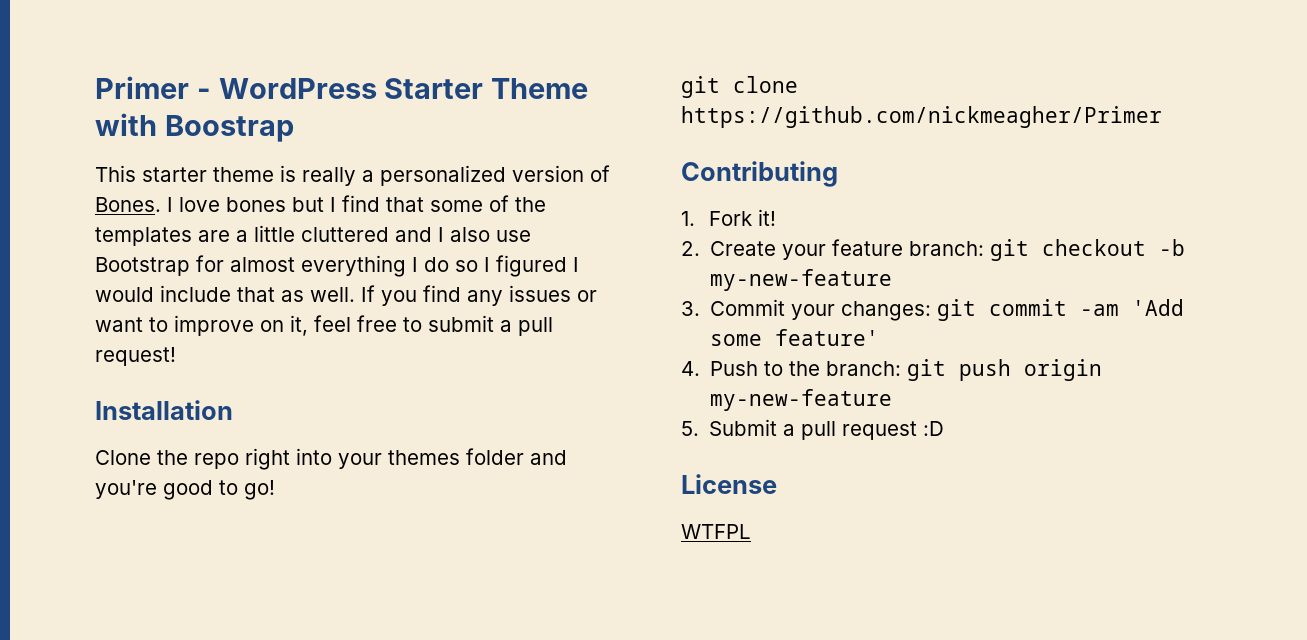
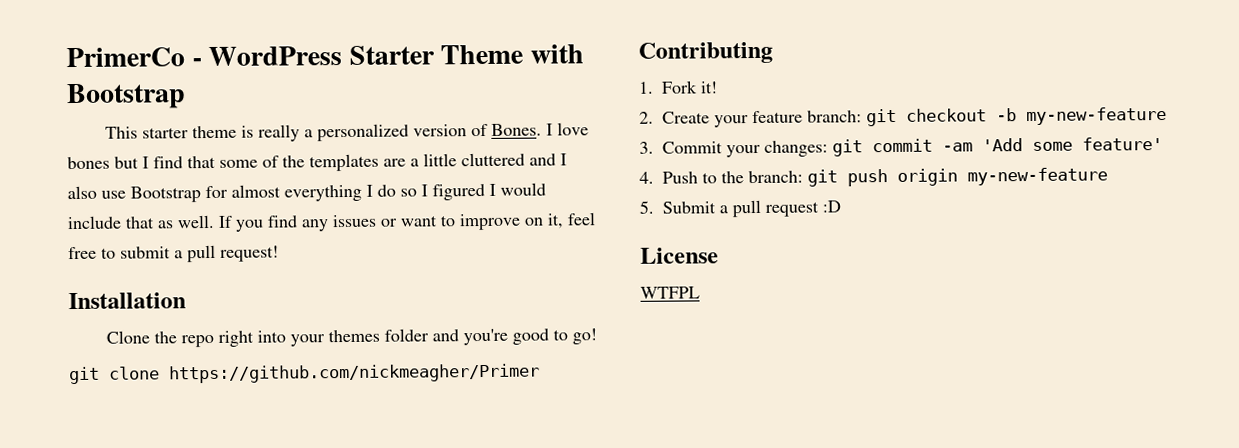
- Primer - WordPress Starter Theme with Boostrap
+ PrimerCo - WordPress Starter Theme with Bootstrap

